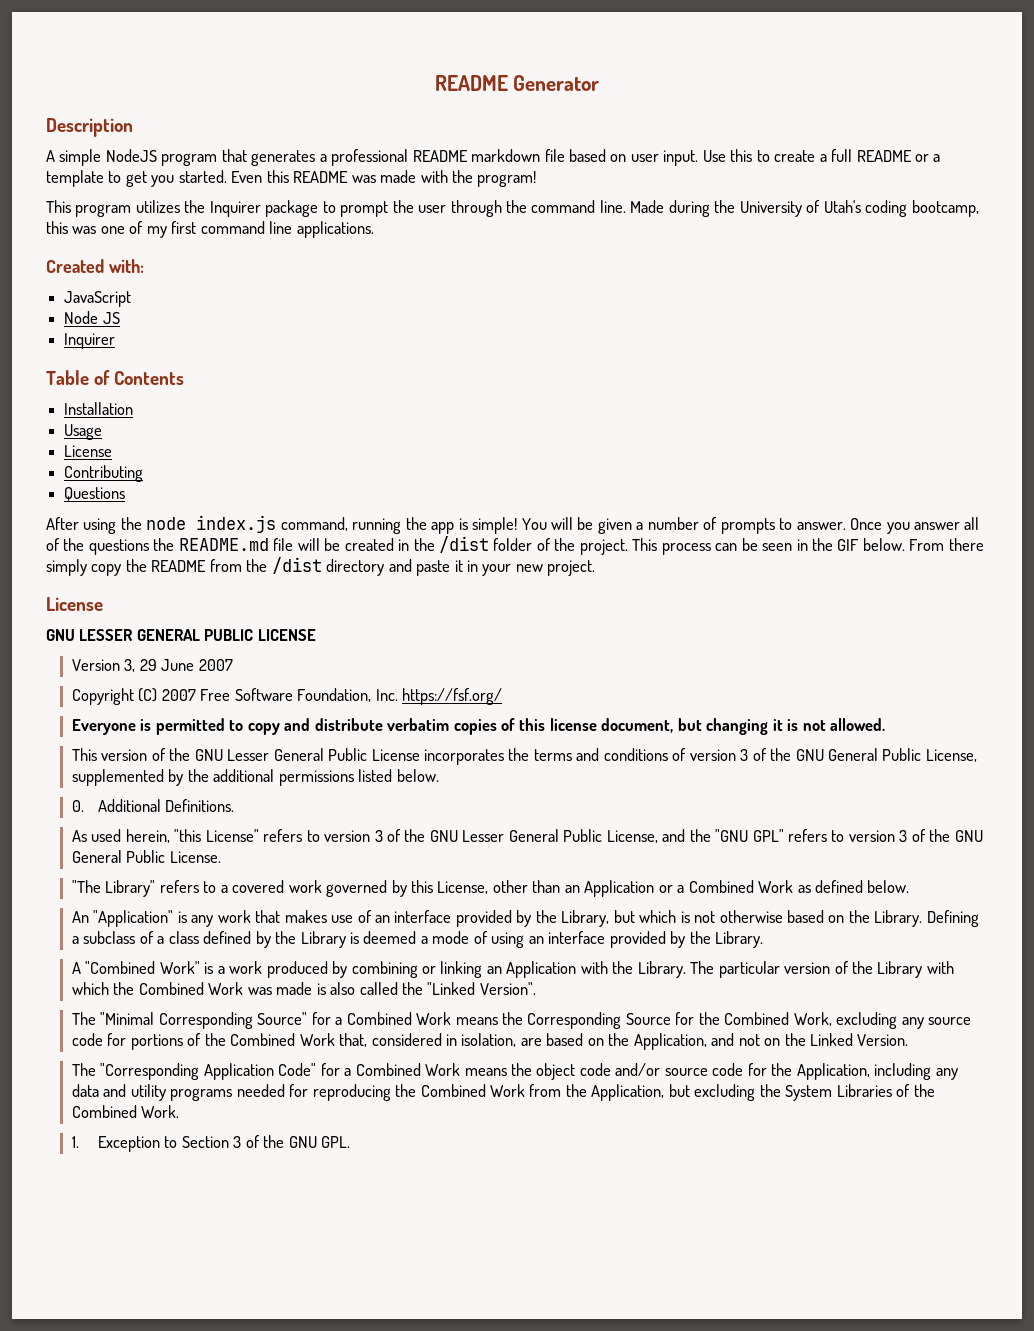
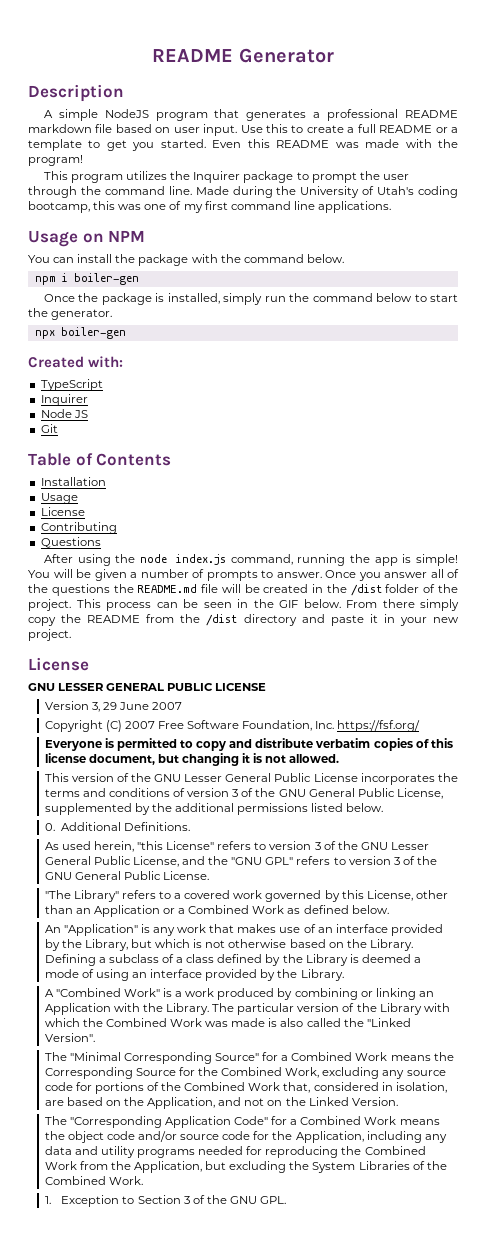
+ Usage on NPM
+ You can install the package with the command below.
+ npm i boiler-gen
+ Once the package is installed, simply run the command below to start the generator.
+ npx boiler-gen
- JavaScript
+ TypeScript
+ Inquirer
  Node JS
- Inquirer
+ Git

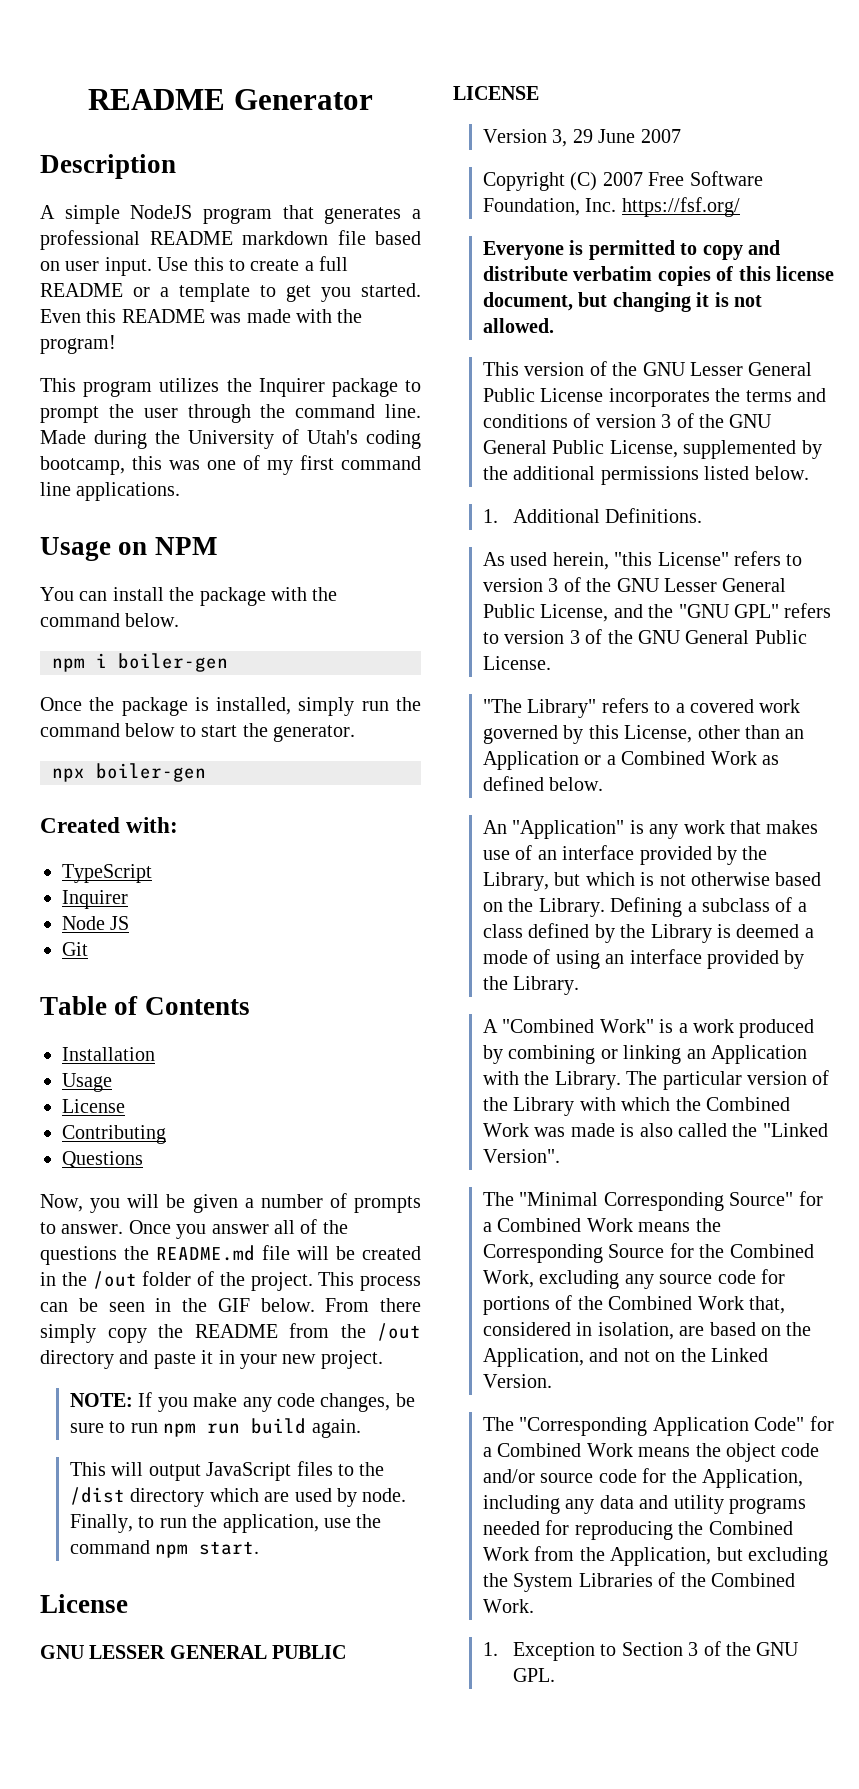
- After using the node index.js command, running the app is simple! You will be given a number of prompts to answer.
+ Now, you will be given a number of prompts to answer.
- Once you answer all of the questions the README.md file will be created in the /dist folder of the project.
+ Once you answer all of the questions the README.md file will be created in the /out folder of the project.
- From there simply copy the README from the /dist directory and paste it in your new project.
+ From there simply copy the README from the /out directory and paste it in your new project.
+ NOTE: If you make any code changes, be sure to run npm run build again.
+ This will output JavaScript files to the /dist directory which are used by node. Finally, to run the application, use the command npm start.
- 0. Additional Definitions.
+ 1. Additional Definitions.

